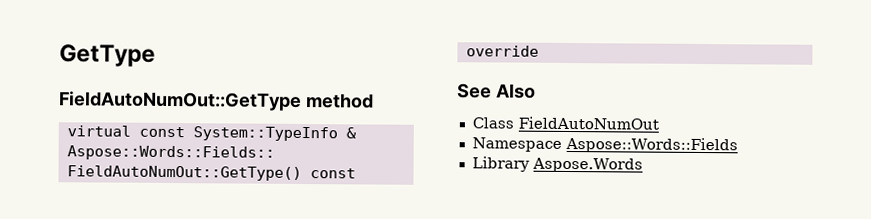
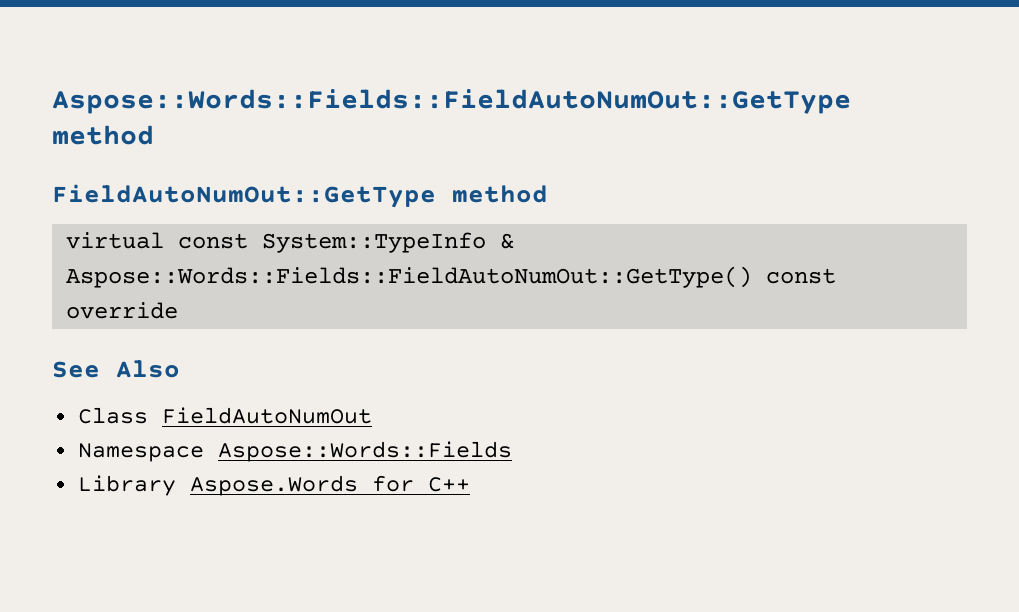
- GetType
+ Aspose::Words::Fields::FieldAutoNumOut::GetType method
- Library Aspose.Words
+ Library Aspose.Words for C++

